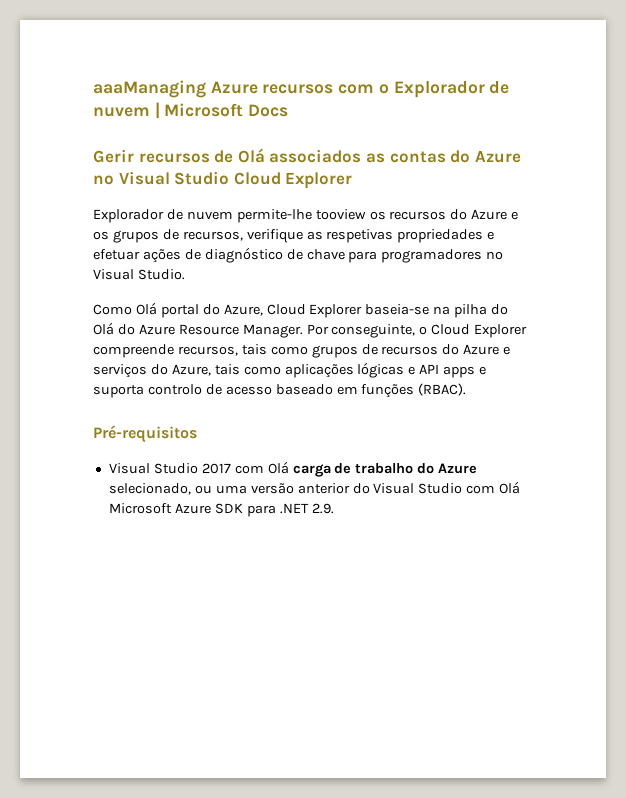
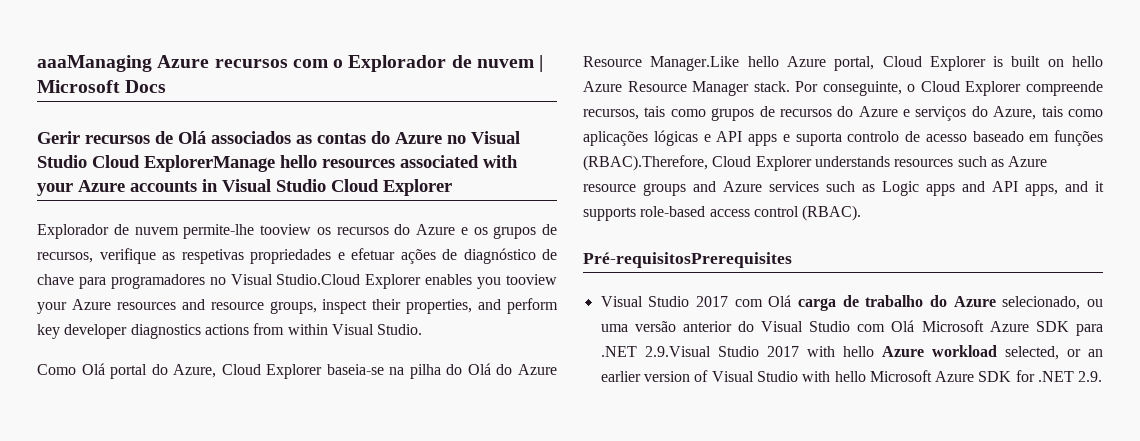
- Gerir recursos de Olá associados as contas do Azure no Visual Studio Cloud Explorer
+ Gerir recursos de Olá associados as contas do Azure no Visual Studio Cloud ExplorerManage hello resources associated with your Azure accounts in Visual Studio Cloud Explorer
- Explorador de nuvem permite-lhe tooview os recursos do Azure e os grupos de recursos, verifique as respetivas propriedades e efetuar ações de diagnóstico de chave para programadores no Visual Studio.
+ Explorador de nuvem permite-lhe tooview os recursos do Azure e os grupos de recursos, verifique as respetivas propriedades e efetuar ações de diagnóstico de chave para programadores no Visual Studio.Cloud Explorer enables you tooview your Azure resources and resource groups, inspect their properties, and perform key developer diagnostics actions from within Visual Studio.
- Como Olá portal do Azure, Cloud Explorer baseia-se na pilha do Olá do Azure Resource Manager.
+ Como Olá portal do Azure, Cloud Explorer baseia-se na pilha do Olá do Azure Resource Manager.Like hello Azure portal, Cloud Explorer is built on hello Azure Resource Manager stack.
- Por conseguinte, o Cloud Explorer compreende recursos, tais como grupos de recursos do Azure e serviços do Azure, tais como aplicações lógicas e API apps e suporta controlo de acesso baseado em funções (RBAC).
+ Por conseguinte, o Cloud Explorer compreende recursos, tais como grupos de recursos do Azure e serviços do Azure, tais como aplicações lógicas e API apps e suporta controlo de acesso baseado em funções (RBAC).Therefore, Cloud Explorer understands resources such as Azure resource groups and Azure services such as Logic apps and API apps, and it supports role-based access control (RBAC).
- Pré-requisitos
+ Pré-requisitosPrerequisites
- Visual Studio 2017 com Olá carga de trabalho do Azure selecionado, ou uma versão anterior do Visual Studio com Olá Microsoft Azure SDK para .NET 2.9.
+ Visual Studio 2017 com Olá carga de trabalho do Azure selecionado, ou uma versão anterior do Visual Studio com Olá Microsoft Azure SDK para .NET 2.9.Visual Studio 2017 with hello Azure workload selected, or an earlier version of Visual Studio with hello Microsoft Azure SDK for .NET 2.9.

